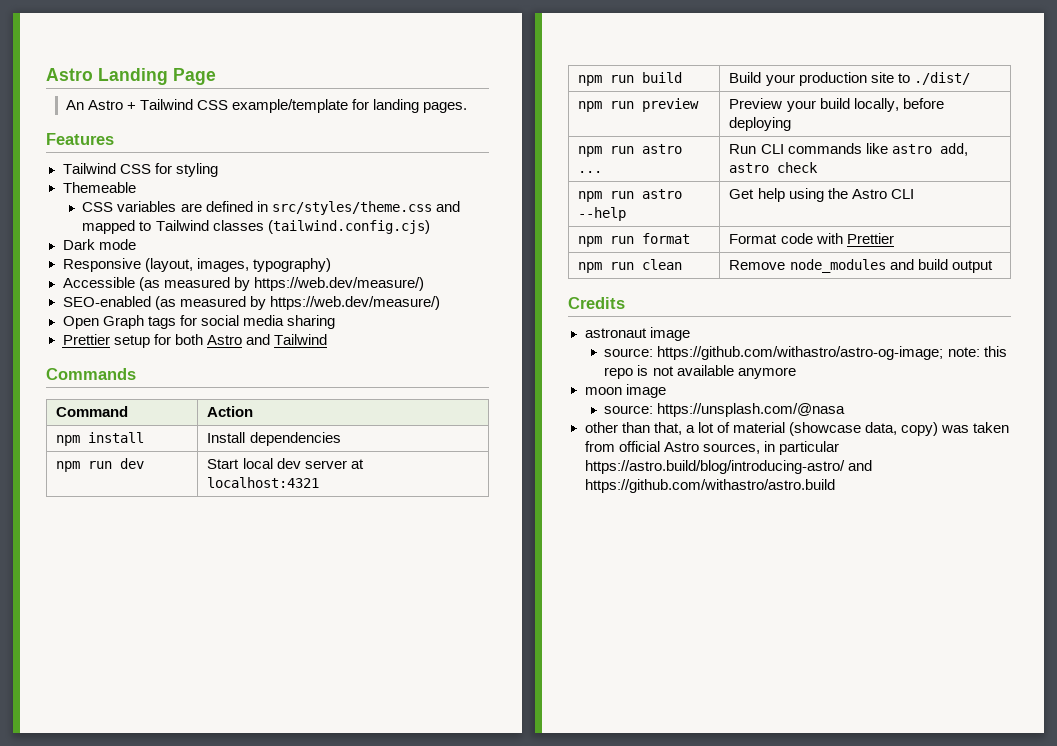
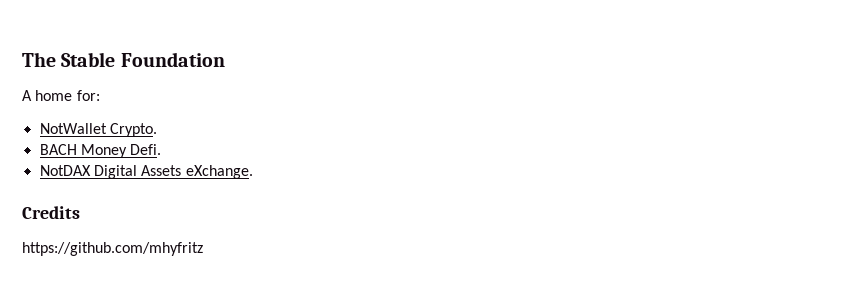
- Astro Landing Page
- An Astro + Tailwind CSS example/template for landing pages.
- Features
- Tailwind CSS for styling
- Themeable
- CSS variables are defined in src/styles/theme.css and mapped to Tailwind classes (tailwind.config.cjs)
- Dark mode
- Responsive (layout, images, typography)
- Accessible (as measured by https://web.dev/measure/)
- SEO-enabled (as measured by https://web.dev/measure/)
- Open Graph tags for social media sharing
- Prettier setup for both Astro and Tailwind
- Commands
- Command | Action
- npm install | Install dependencies
- npm run dev | Start local dev server at localhost:4321
- npm run build | Build your production site to ./dist/
- npm run preview | Preview your build locally, before deploying
- npm run astro ... | Run CLI commands like astro add, astro check
- npm run astro --help | Get help using the Astro CLI
- npm run format | Format code with Prettier
- npm run clean | Remove node_modules and build output
+ The Stable Foundation
+ A home for:
+ NotWallet Crypto.
+ BACH Money Defi.
+ NotDAX Digital Assets eXchange.
  Credits
- astronaut image
- source: https://github.com/withastro/astro-og-image; note: this repo is not available anymore
- moon image
- source: https://unsplash.com/@nasa
- other than that, a lot of material (showcase data, copy) was taken from official Astro sources, in particular https://astro.build/blog/introducing-astro/ and https://github.com/withastro/astro.build
+ https://github.com/mhyfritz

